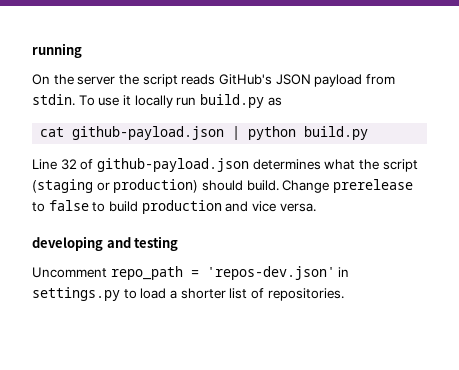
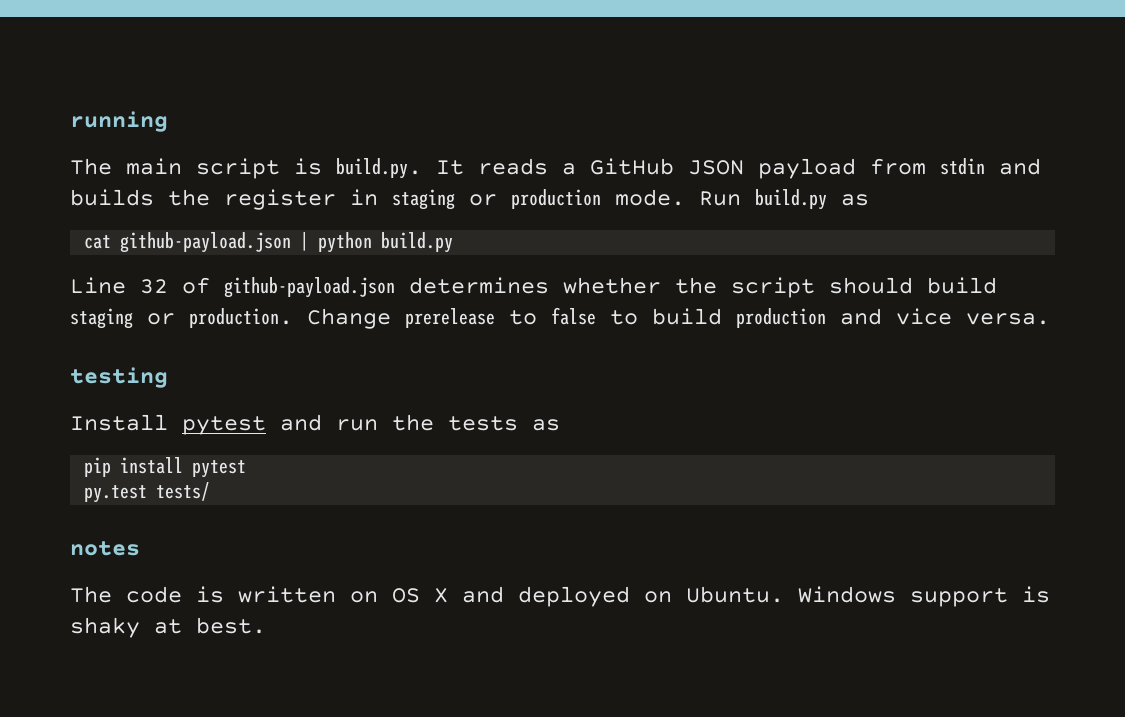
- On the server the script reads GitHub's JSON payload from stdin. To use it locally run build.py as
+ The main script is build.py. It reads a GitHub JSON payload from stdin and builds the register in staging or production mode. Run build.py as
- Line 32 of github-payload.json determines what the script (staging or production) should build.
+ Line 32 of github-payload.json determines whether the script should build staging or production.
- developing and testing
+ testing
- Uncomment repo_path = 'repos-dev.json' in settings.py to load a shorter list of repositories.
+ Install pytest and run the tests as
+ pip install pytest
+ py.test tests/
+ notes
+ The code is written on OS X and deployed on Ubuntu. Windows support is shaky at best.

